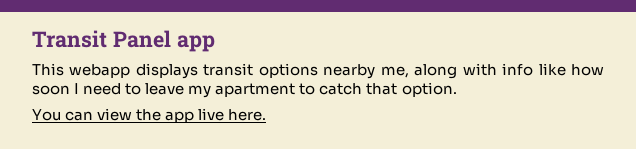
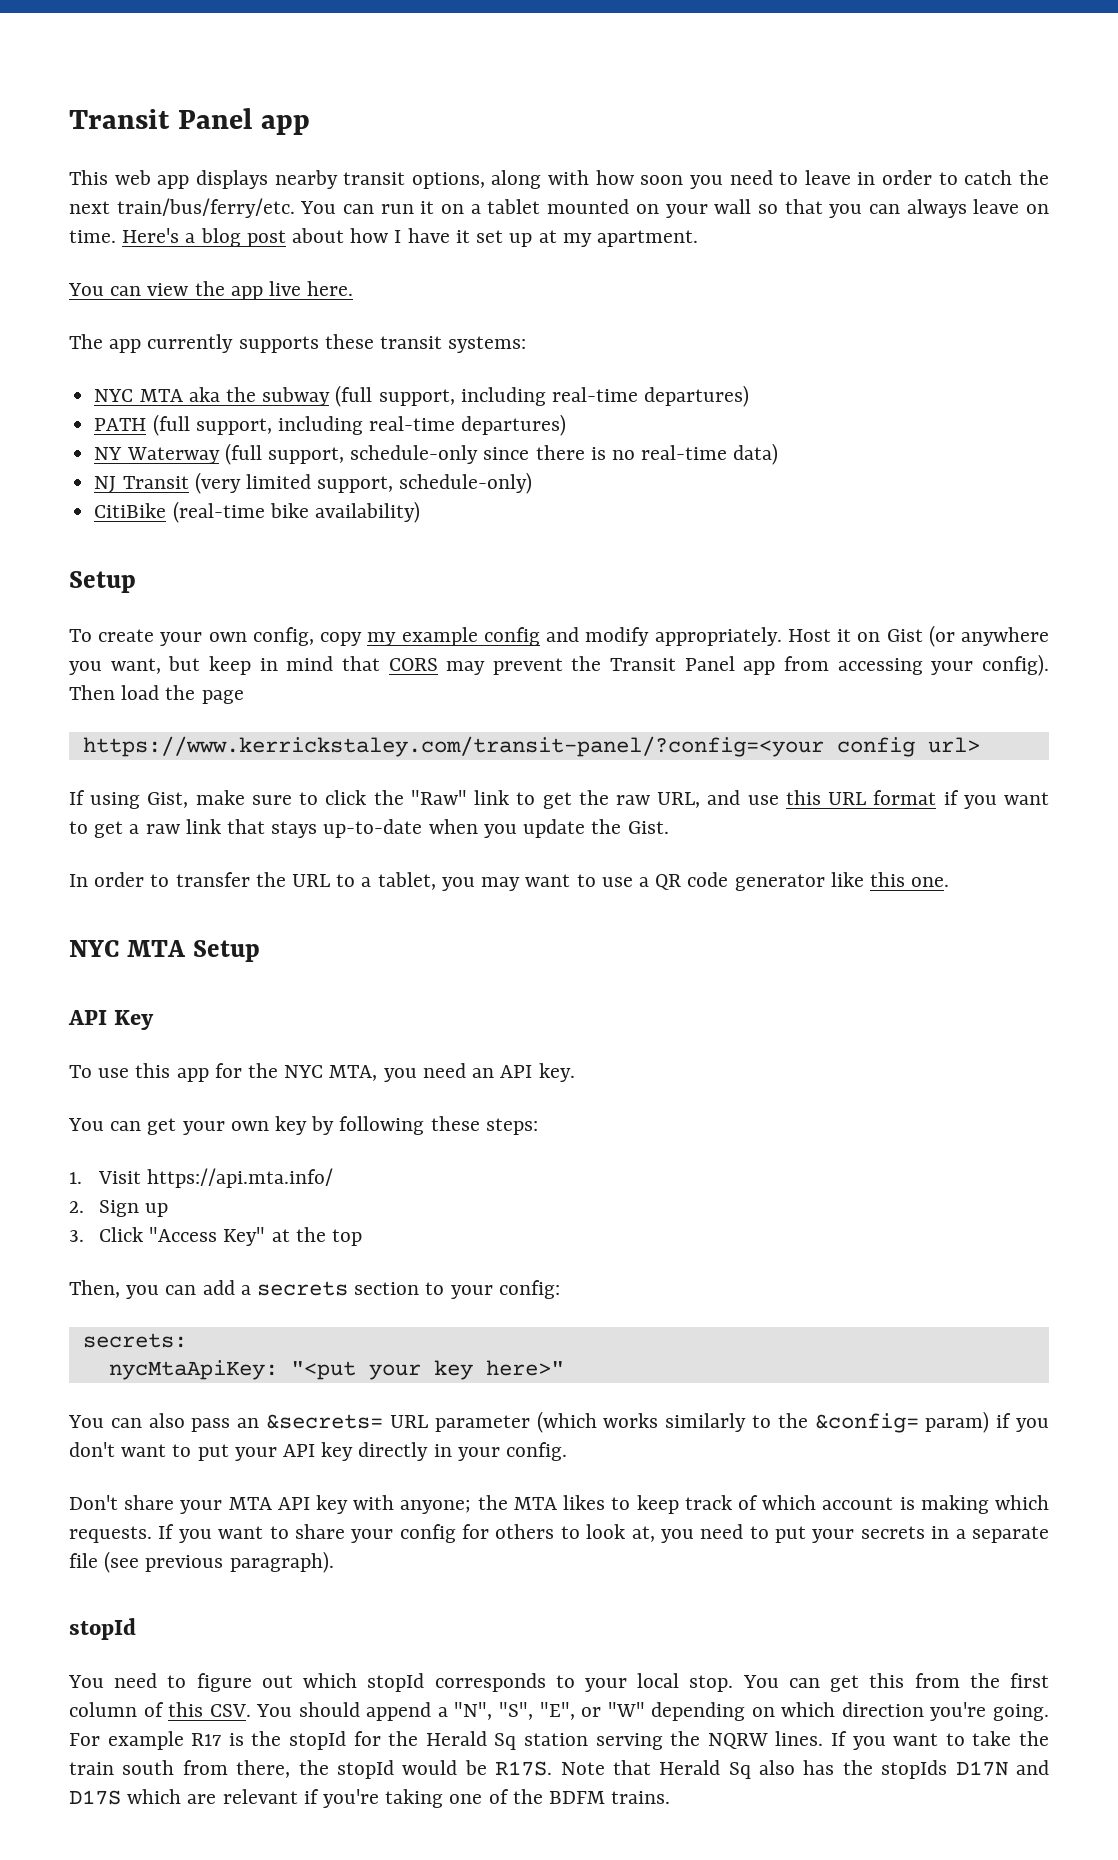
- This webapp displays transit options nearby me, along with info like how soon I need to leave my apartment to catch that option.
+ This web app displays nearby transit options, along with how soon you need to leave in order to catch the next train/bus/ferry/etc. You can run it on a tablet mounted on your wall so that you can always leave on time. Here's a blog post about how I have it set up at my apartment.
+ The app currently supports these transit systems:
+ NYC MTA aka the subway (full support, including real-time departures)
+ PATH (full support, including real-time departures)
+ NY Waterway (full support, schedule-only since there is no real-time data)
+ NJ Transit (very limited support, schedule-only)
+ CitiBike (real-time bike availability)
+ Setup
+ To create your own config, copy my example config and modify appropriately. Host it on Gist (or anywhere you want, but keep in mind that CORS may prevent the Transit Panel app from accessing your config). Then load the page
+ https://www.kerrickstaley.com/transit-panel/?config=<your config url>
+ If using Gist, make sure to click the "Raw" link to get the raw URL, and use this URL format if you want to get a raw link that stays up-to-date when you update the Gist.
+ In order to transfer the URL to a tablet, you may want to use a QR code generator like this one.
+ NYC MTA Setup
+ API Key
+ To use this app for the NYC MTA, you need an API key.
+ You can get your own key by following these steps:
+ 1. Visit https://api.mta.info/
+ 2. Sign up
+ 3. Click "Access Key" at the top
+ Then, you can add a secrets section to your config:
+ secrets:
+ nycMtaApiKey: "<put your key here>"
+ You can also pass an &secrets= URL parameter (which works similarly to the &config= param) if you don't want to put your API key directly in your config.
+ Don't share your MTA API key with anyone; the MTA likes to keep track of which account is making which requests. If you want to share your config for others to look at, you need to put your secrets in a separate file (see previous paragraph).
+ stopId
+ You need to figure out which stopId corresponds to your local stop. You can get this from the first column of this CSV. You should append a "N", "S", "E", or "W" depending on which direction you're going. For example R17 is the stopId for the Herald Sq station serving the NQRW lines. If you want to take the train south from there, the stopId would be R17S. Note that Herald Sq also has the stopIds D17N and D17S which are relevant if you're taking one of the BDFM trains.

